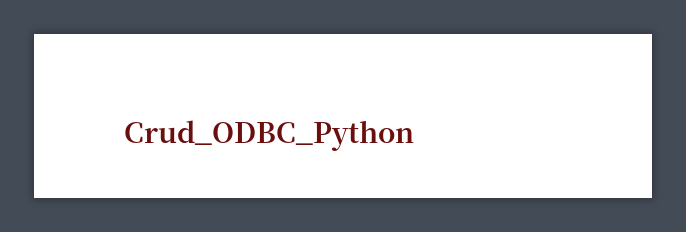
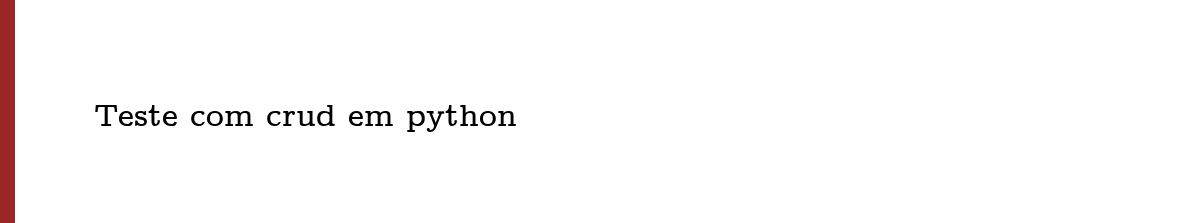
- Crud_ODBC_Python
+ Teste com crud em python

